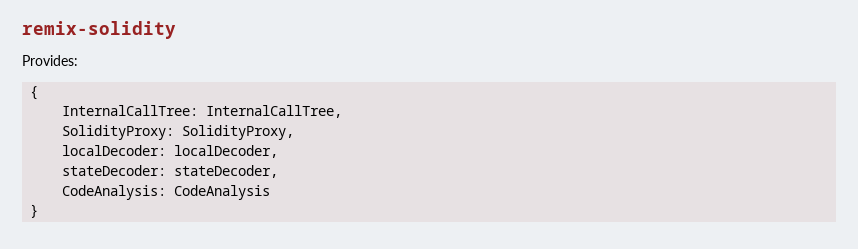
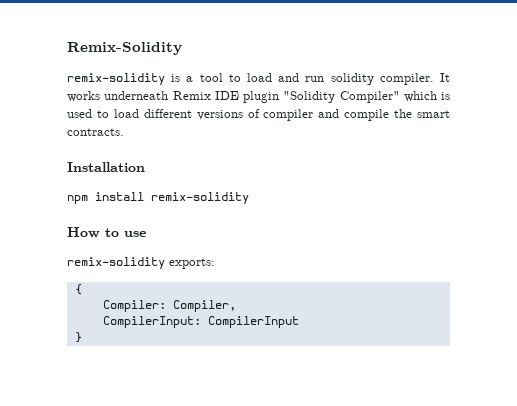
- remix-solidity
- Provides:
+ Remix-Solidity
+ remix-solidity is a tool to load and run solidity compiler. It works underneath Remix IDE plugin "Solidity Compiler" which is used to load different versions of compiler and compile the smart contracts.
+ Installation
+ npm install remix-solidity
+ How to use
+ remix-solidity exports:
  {
- InternalCallTree: InternalCallTree,
- SolidityProxy: SolidityProxy,
- localDecoder: localDecoder,
- stateDecoder: stateDecoder,
- CodeAnalysis: CodeAnalysis
+ Compiler: Compiler,
+ CompilerInput: CompilerInput

